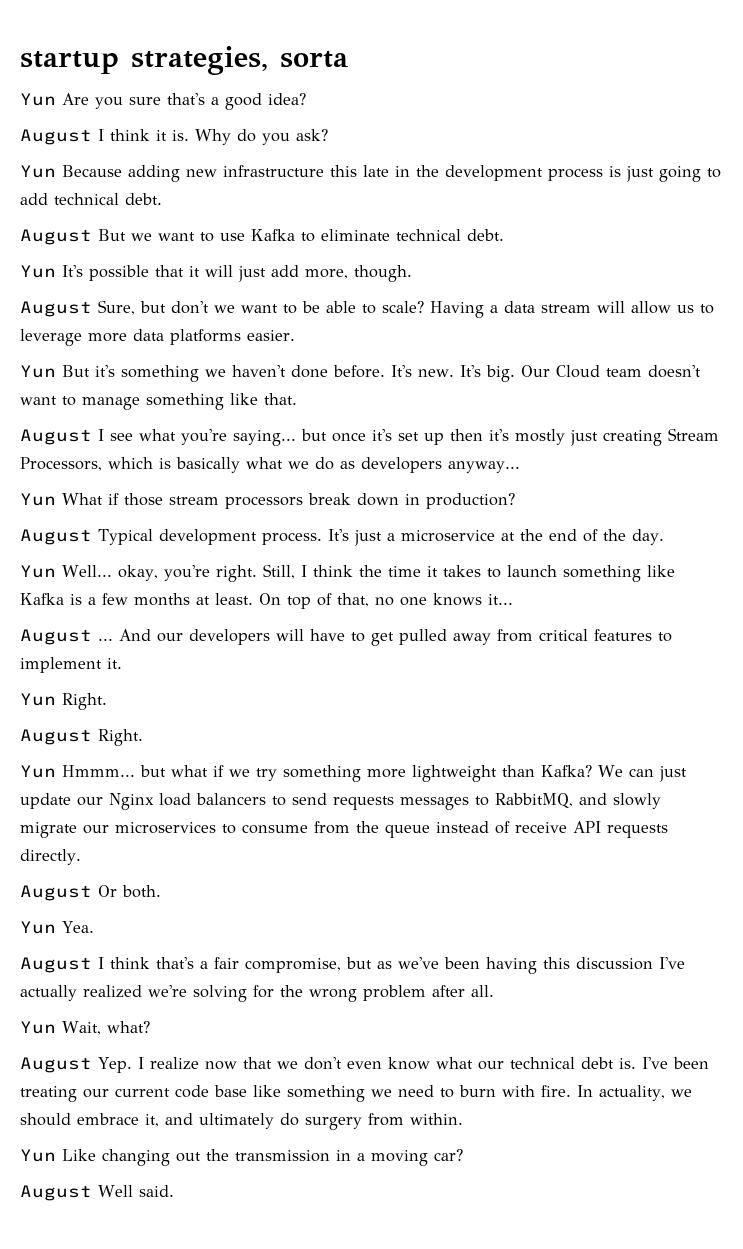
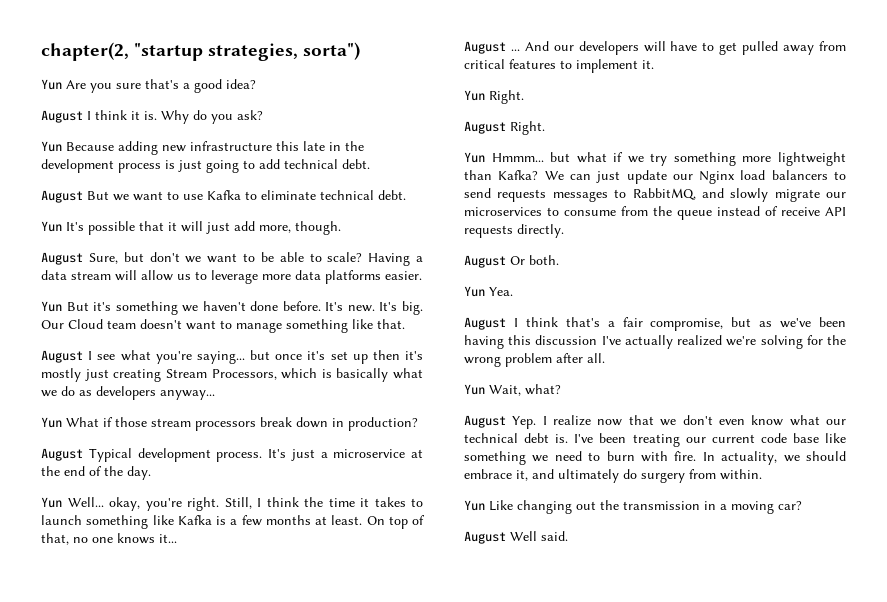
- startup strategies, sorta
+ chapter(2, "startup strategies, sorta")

